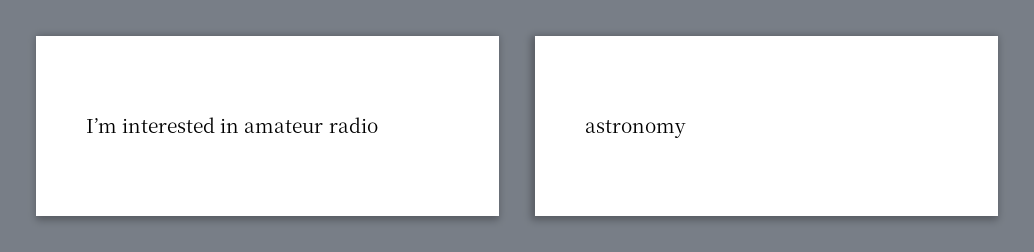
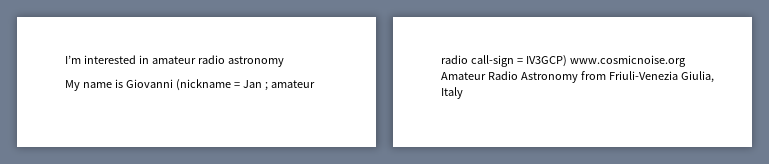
+ My name is Giovanni (nickname = Jan ; amateur radio call-sign = IV3GCP) www.cosmicnoise.org Amateur Radio Astronomy from Friuli-Venezia Giulia, Italy

